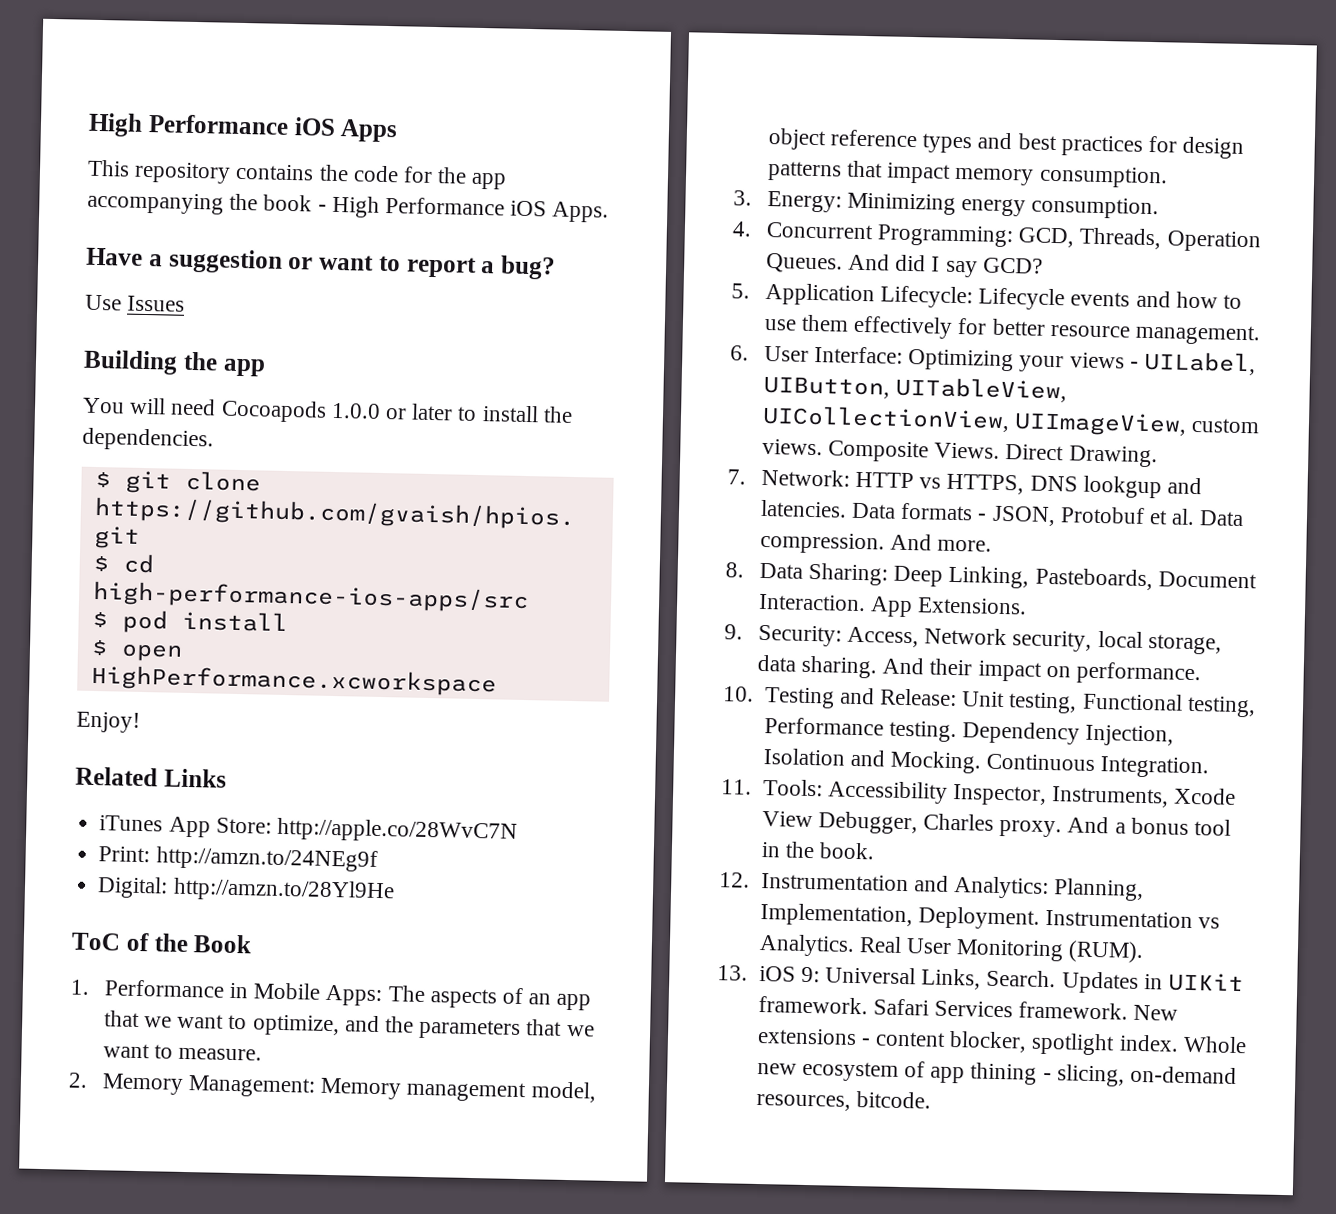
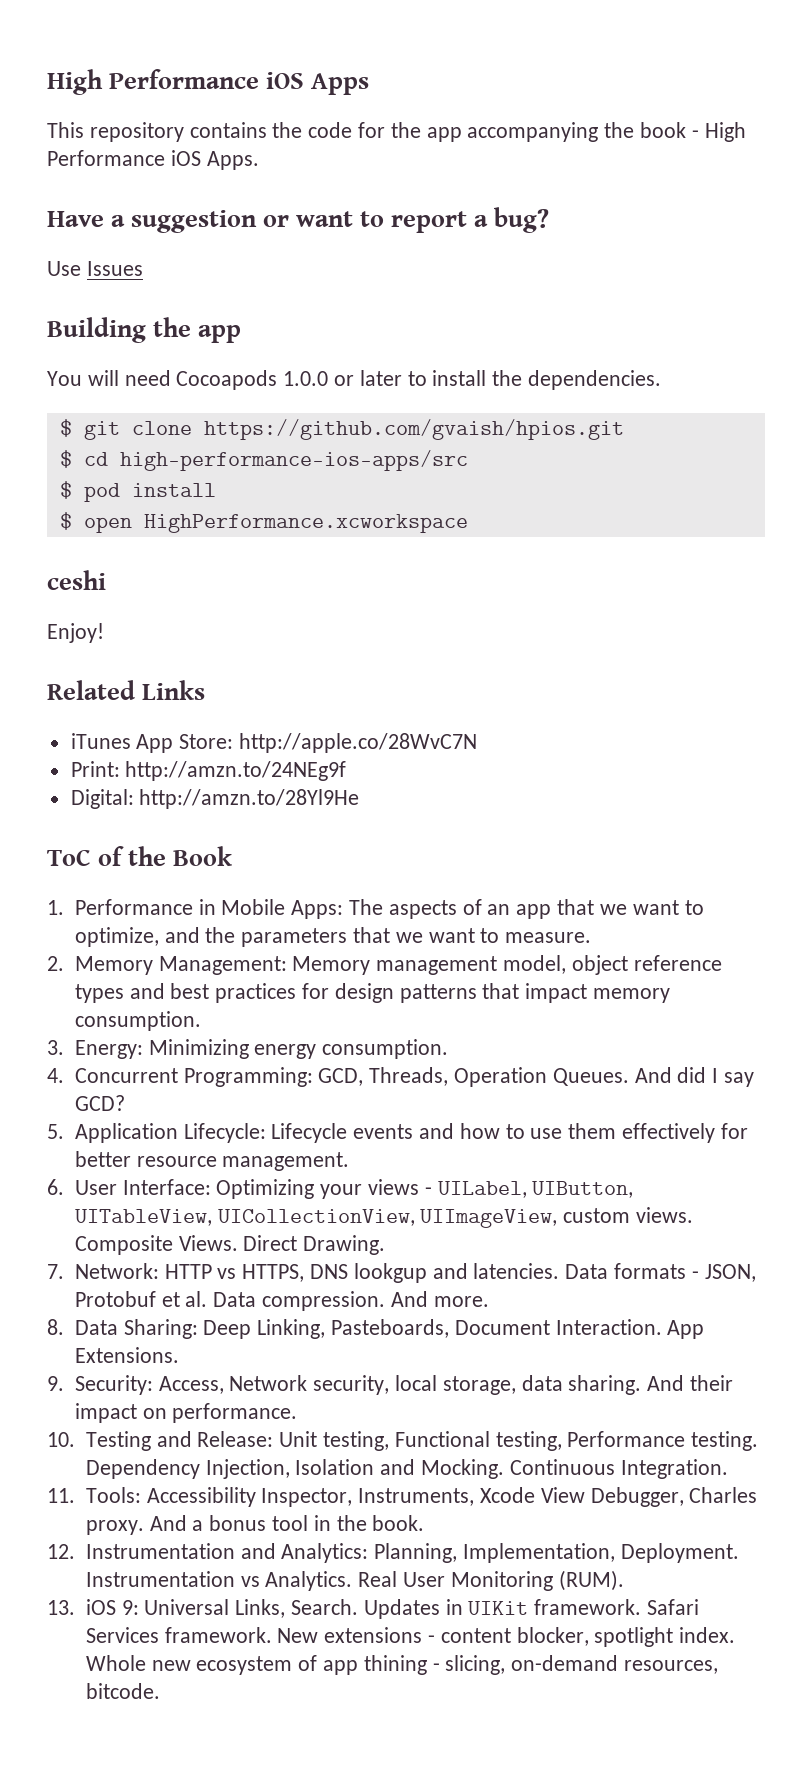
+ ceshi

